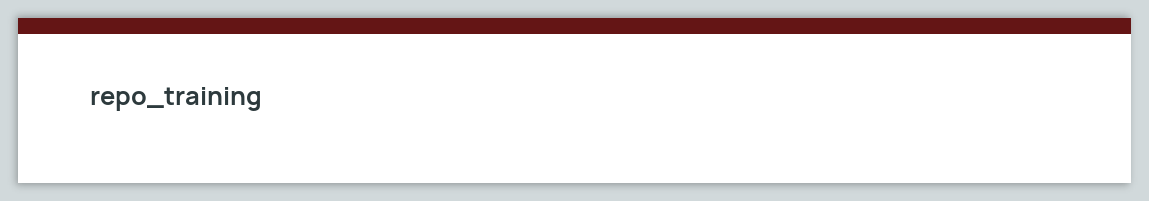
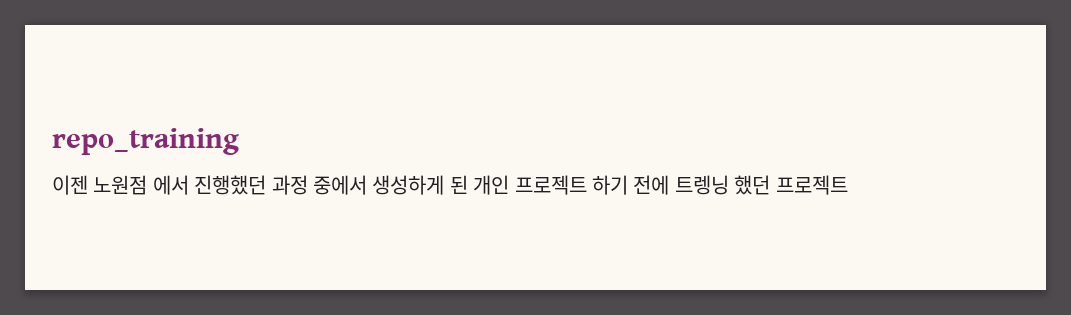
+ 이젠 노원점 에서 진행했던 과정 중에서 생성하게 된 개인 프로젝트 하기 전에 트렝닝 했던 프로젝트

